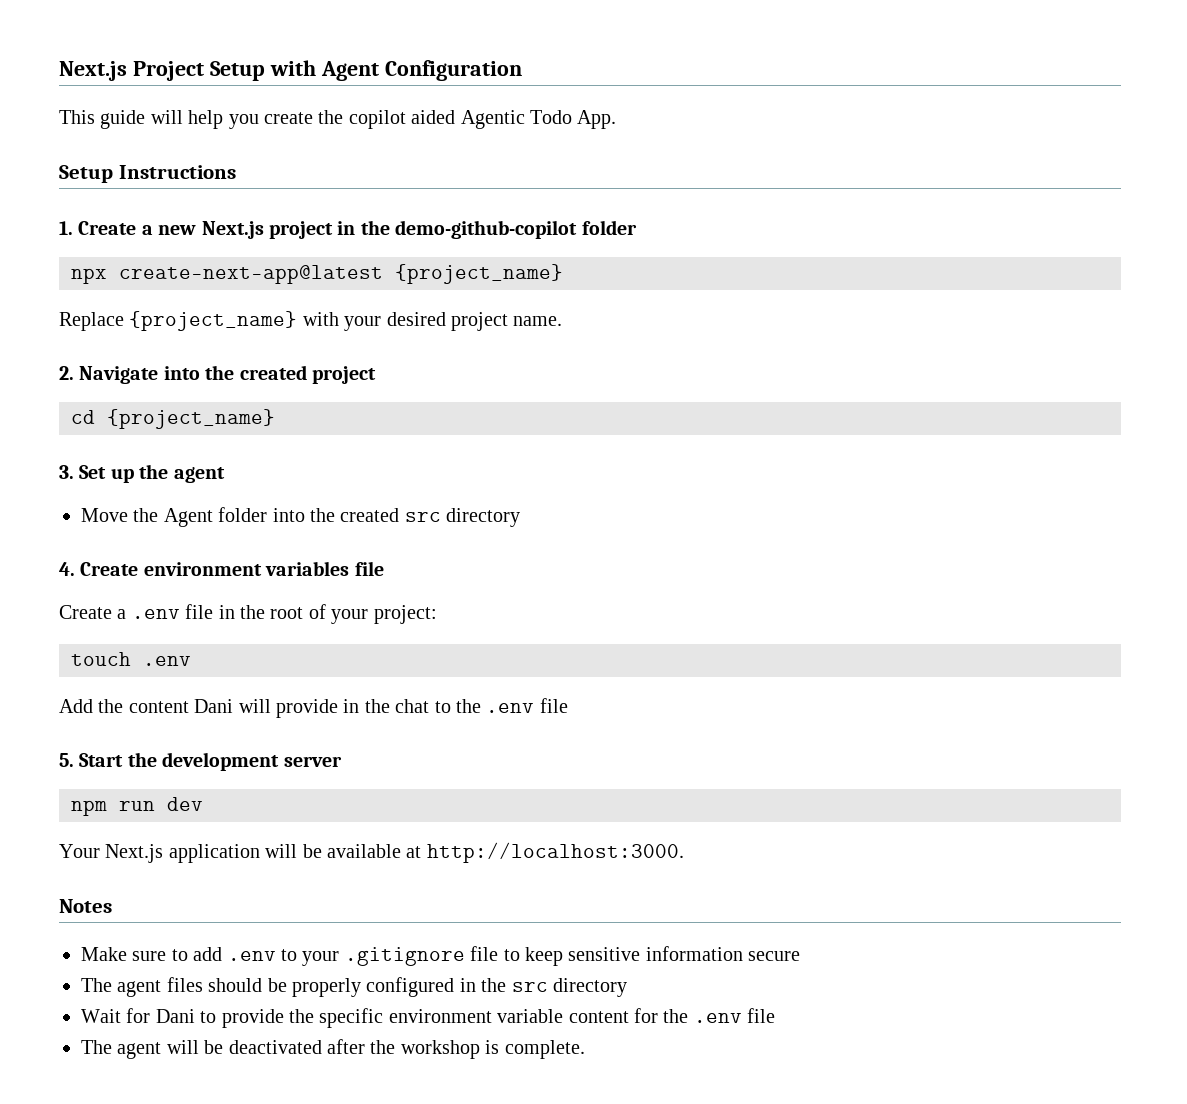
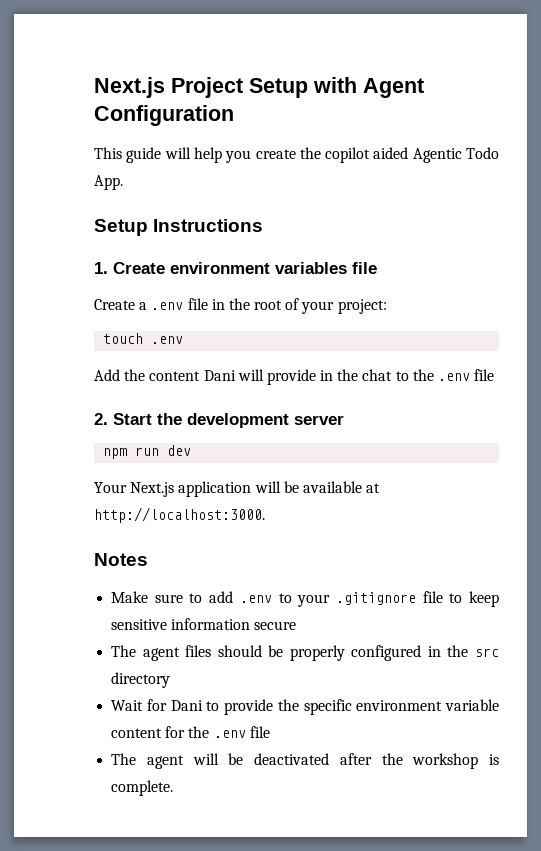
- 1. Create a new Next.js project in the demo-github-copilot folder
- npx create-next-app@latest {project_name}
- Replace {project_name} with your desired project name.
- 2. Navigate into the created project
- cd {project_name}
- 3. Set up the agent
- Move the Agent folder into the created src directory
- 4. Create environment variables file
+ 1. Create environment variables file
- 5. Start the development server
+ 2. Start the development server

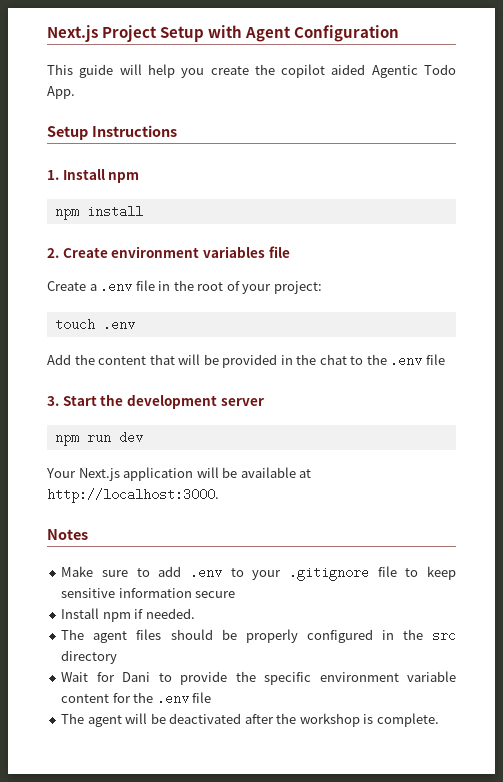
- 1. Create environment variables file
+ 1. Install npm
+ npm install
+ 2. Create environment variables file
- Add the content Dani will provide in the chat to the .env file
+ Add the content that will be provided in the chat to the .env file
- 2. Start the development server
+ 3. Start the development server
+ Install npm if needed.

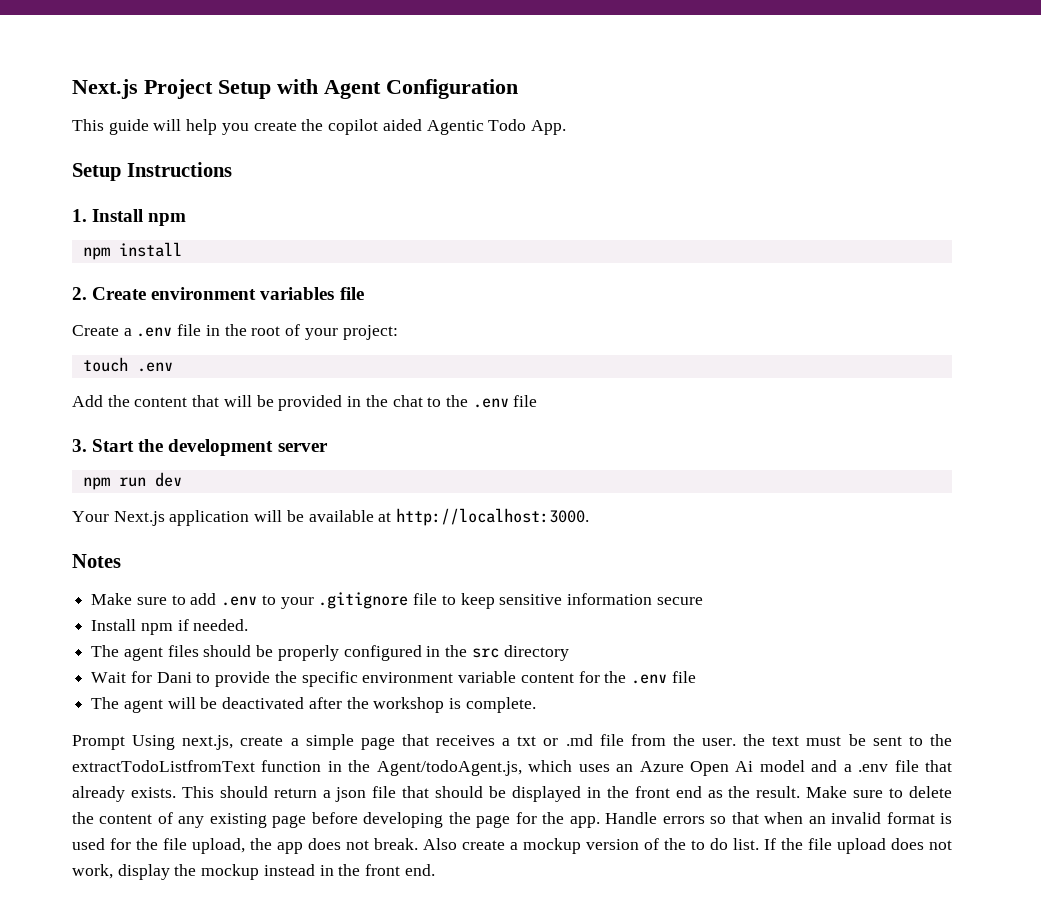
+ Prompt Using next.js, create a simple page that receives a txt or .md file from the user. the text must be sent to the extractTodoListfromText function in the Agent/todoAgent.js, which uses an Azure Open Ai model and a .env file that already exists. This should return a json file that should be displayed in the front end as the result. Make sure to delete the content of any existing page before developing the page for the app. Handle errors so that when an invalid format is used for the file upload, the app does not break. Also create a mockup version of the to do list. If the file upload does not work, display the mockup instead in the front end.

